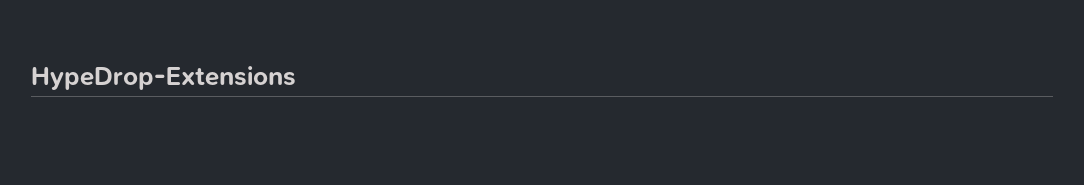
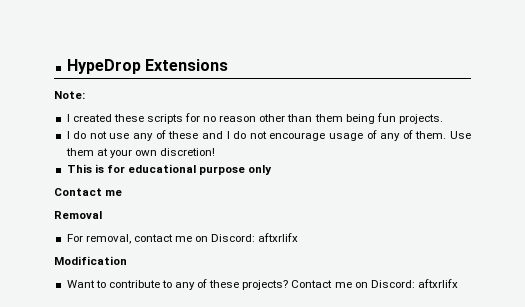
- HypeDrop-Extensions
+ HypeDrop Extensions
+ Note:
+ I created these scripts for no reason other than them being fun projects.
+ I do not use any of these and I do not encourage usage of any of them. Use them at your own discretion!
+ This is for educational purpose only
+ Contact me
+ Removal
+ For removal, contact me on Discord: aftxrlifx
+ Modification
+ Want to contribute to any of these projects? Contact me on Discord: aftxrlifx

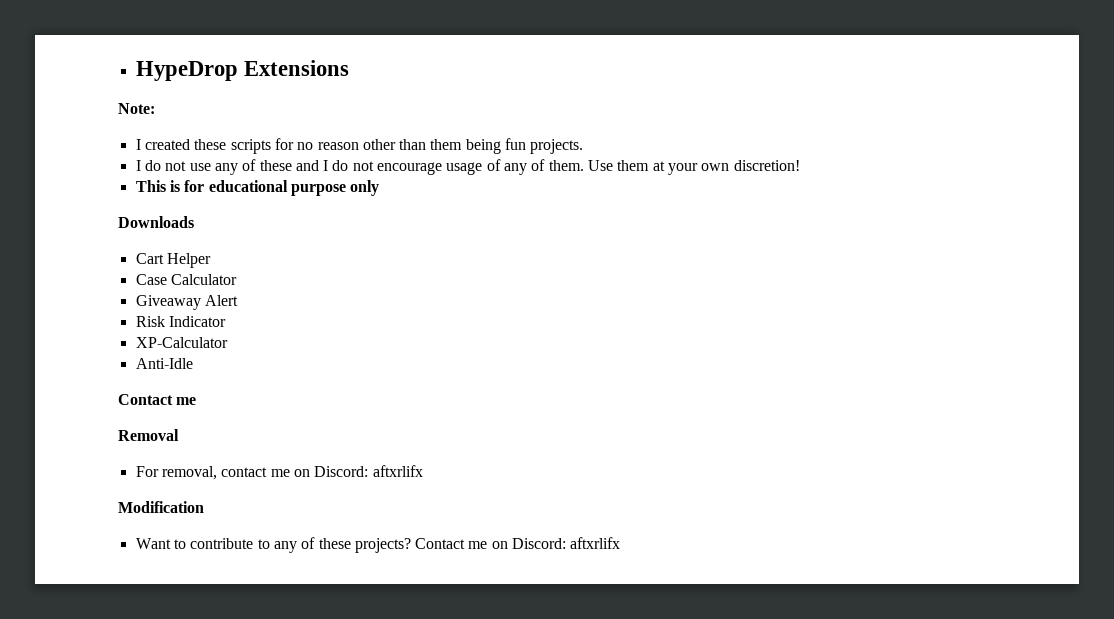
+ Downloads
+ Cart Helper
+ Case Calculator
+ Giveaway Alert
+ Risk Indicator
+ XP-Calculator
+ Anti-Idle

